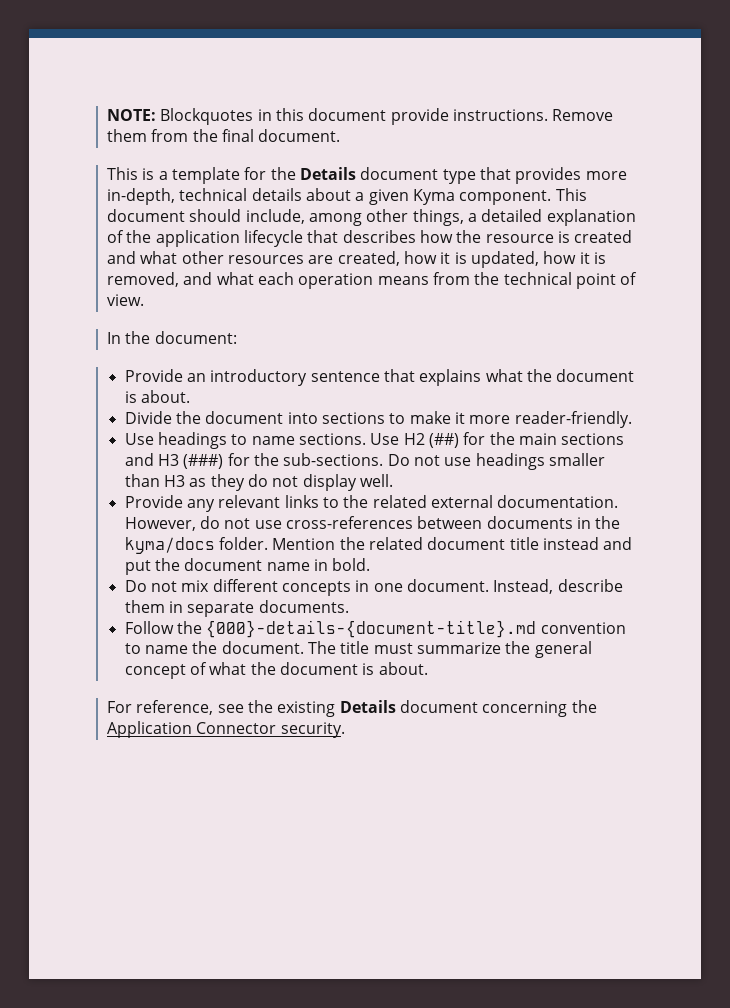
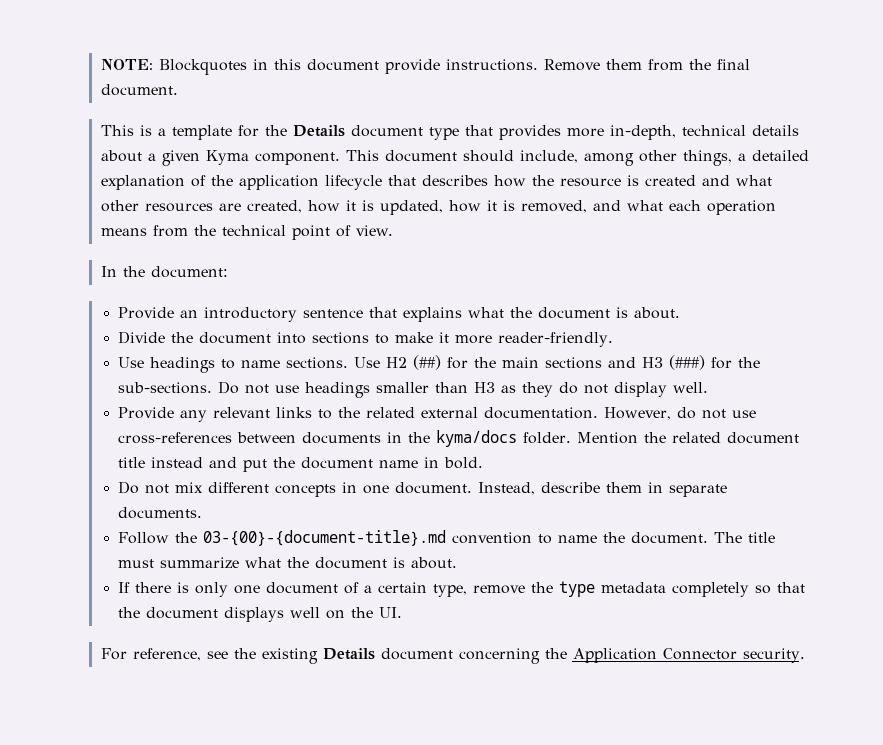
- Follow the {000}-details-{document-title}.md convention to name the document.
+ Follow the 03-{00}-{document-title}.md convention to name the document.
- The title must summarize the general concept of what the document is about.
+ The title must summarize what the document is about.
+ If there is only one document of a certain type, remove the type metadata completely so that the document displays well on the UI.

